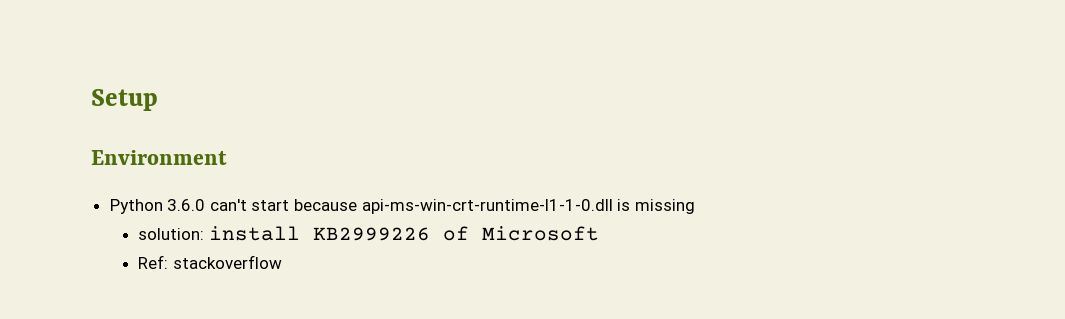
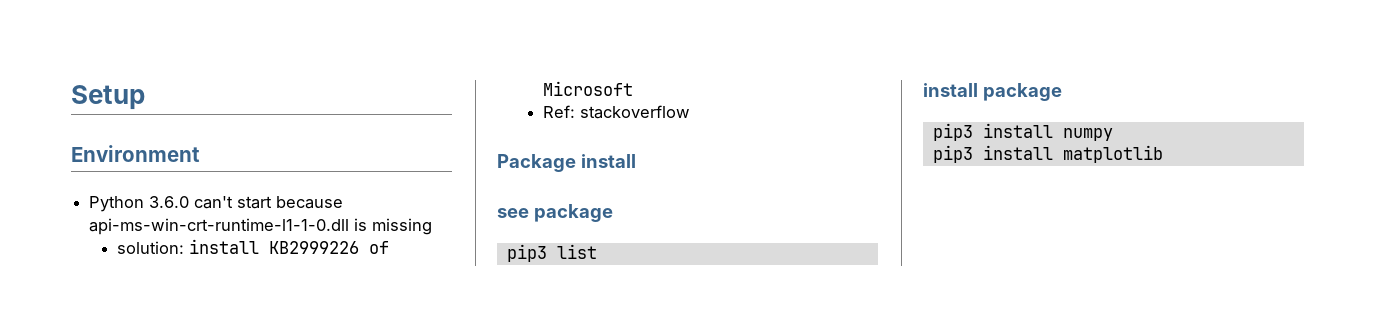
+ Package install
+ see package
+ pip3 list
+ install package
+ pip3 install numpy
+ pip3 install matplotlib

